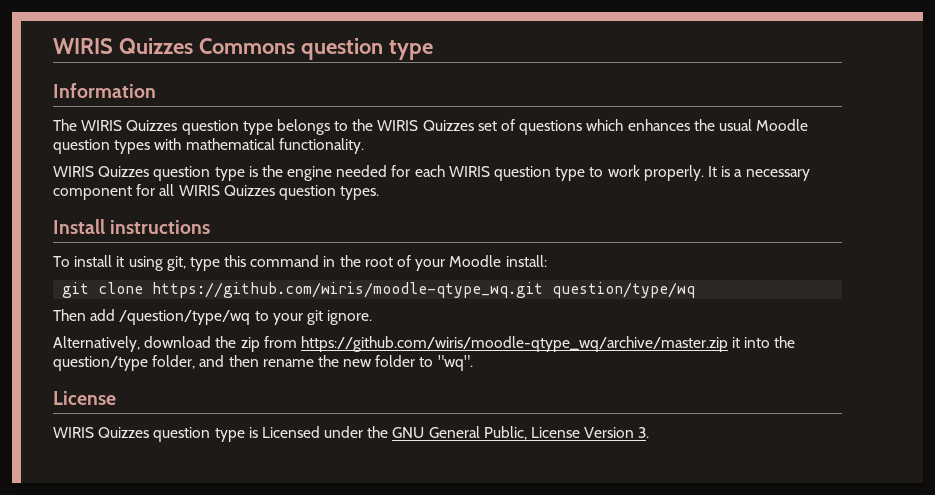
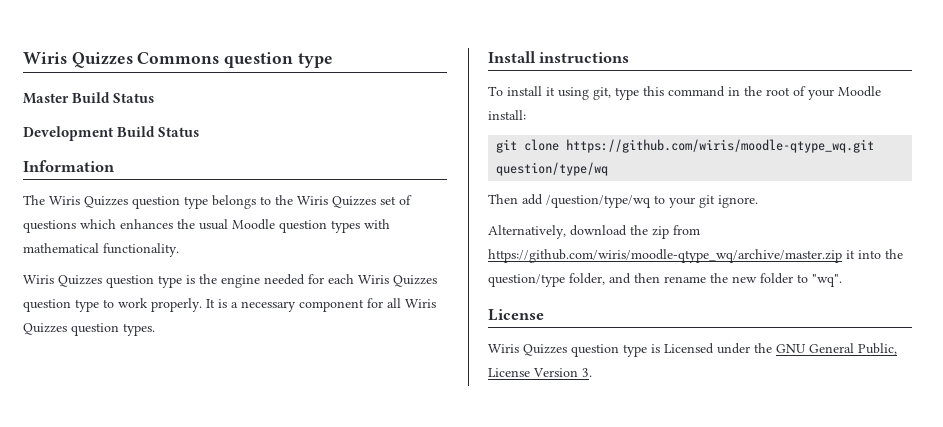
- WIRIS Quizzes Commons question type
+ Wiris Quizzes Commons question type
+ Master Build Status
+ Development Build Status
- The WIRIS Quizzes question type belongs to the WIRIS Quizzes set of questions which enhances the usual Moodle question types with mathematical functionality.
+ The Wiris Quizzes question type belongs to the Wiris Quizzes set of questions which enhances the usual Moodle question types with mathematical functionality.
- WIRIS Quizzes question type is the engine needed for each WIRIS question type to work properly.
+ Wiris Quizzes question type is the engine needed for each Wiris Quizzes question type to work properly.
- It is a necessary component for all WIRIS Quizzes question types.
+ It is a necessary component for all Wiris Quizzes question types.
- WIRIS Quizzes question type is Licensed under the GNU General Public, License Version 3.
+ Wiris Quizzes question type is Licensed under the GNU General Public, License Version 3.

